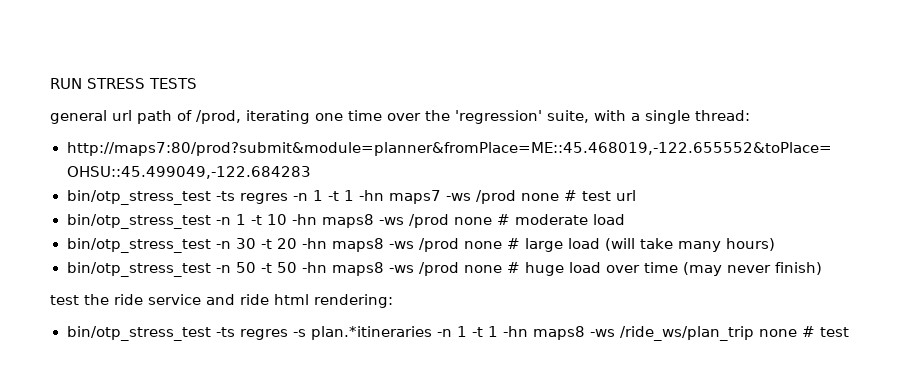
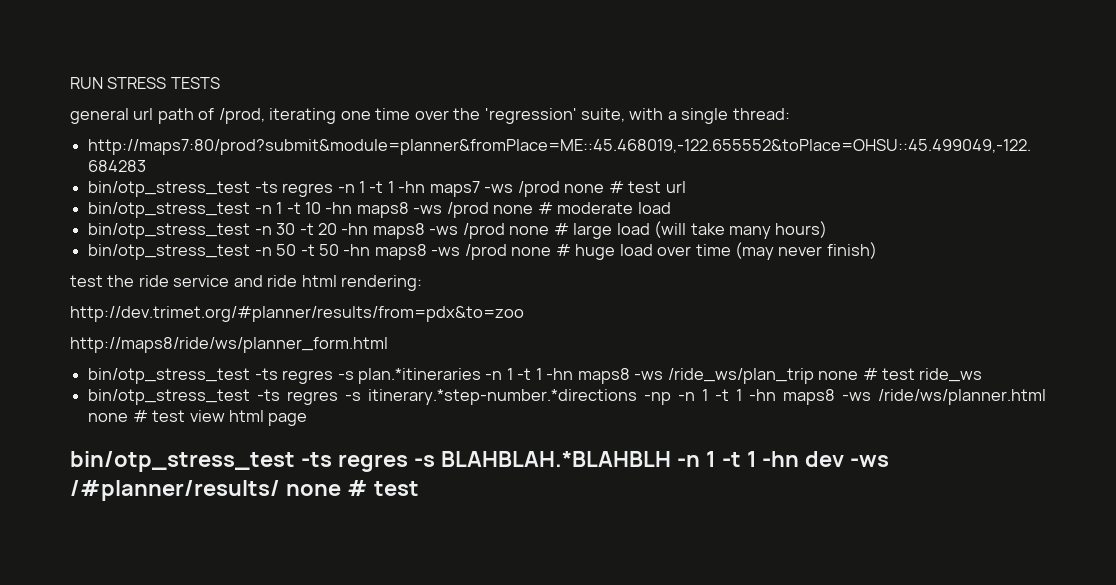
+ http://dev.trimet.org/#planner/results/from=pdx&to=zoo
+ http://maps8/ride/ws/planner_form.html
- bin/otp_stress_test -ts regres -s plan.*itineraries -n 1 -t 1 -hn maps8 -ws /ride_ws/plan_trip none # test
+ bin/otp_stress_test -ts regres -s plan.*itineraries -n 1 -t 1 -hn maps8 -ws /ride_ws/plan_trip none # test ride_ws
+ bin/otp_stress_test -ts regres -s itinerary.*step-number.*directions -np -n 1 -t 1 -hn maps8 -ws /ride/ws/planner.html none # test view html page
+ bin/otp_stress_test -ts regres -s BLAHBLAH.*BLAHBLH -n 1 -t 1 -hn dev -ws /#planner/results/ none # test

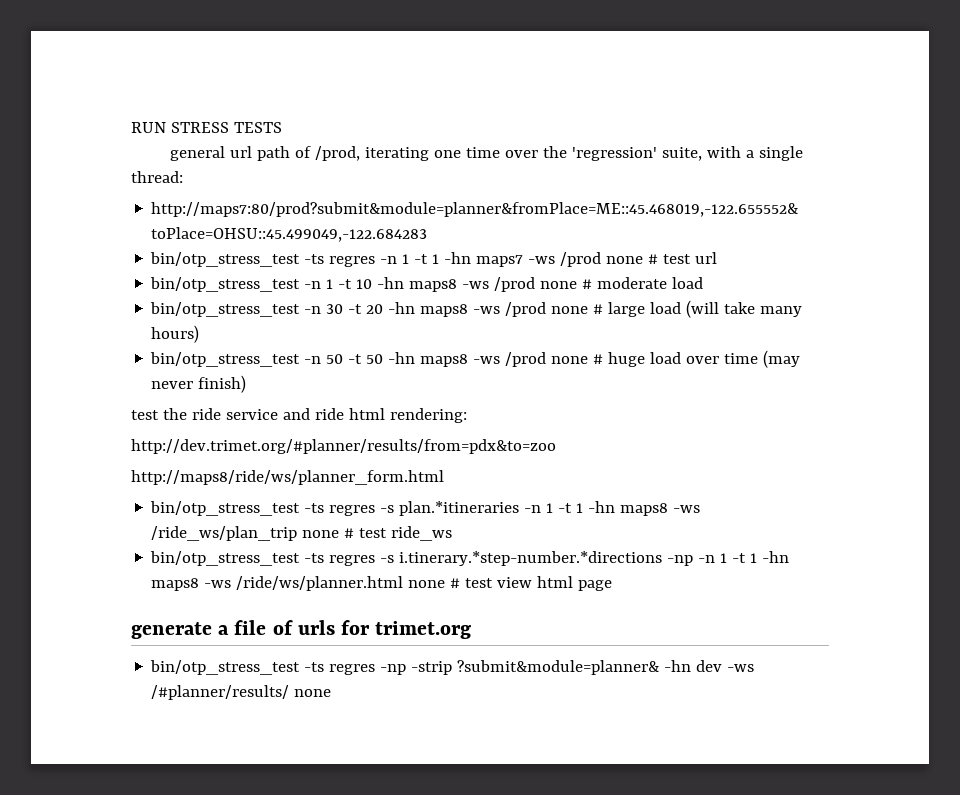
- bin/otp_stress_test -ts regres -s itinerary.*step-number.*directions -np -n 1 -t 1 -hn maps8 -ws /ride/ws/planner.html none # test view html page
+ bin/otp_stress_test -ts regres -s i.tinerary.*step-number.*directions -np -n 1 -t 1 -hn maps8 -ws /ride/ws/planner.html none # test view html page
- bin/otp_stress_test -ts regres -s BLAHBLAH.*BLAHBLH -n 1 -t 1 -hn dev -ws /#planner/results/ none # test
+ generate a file of urls for trimet.org
+ bin/otp_stress_test -ts regres -np -strip ?submit&module=planner& -hn dev -ws /#planner/results/ none

